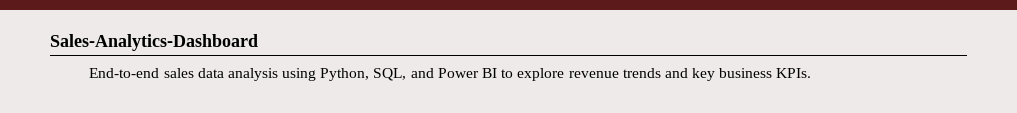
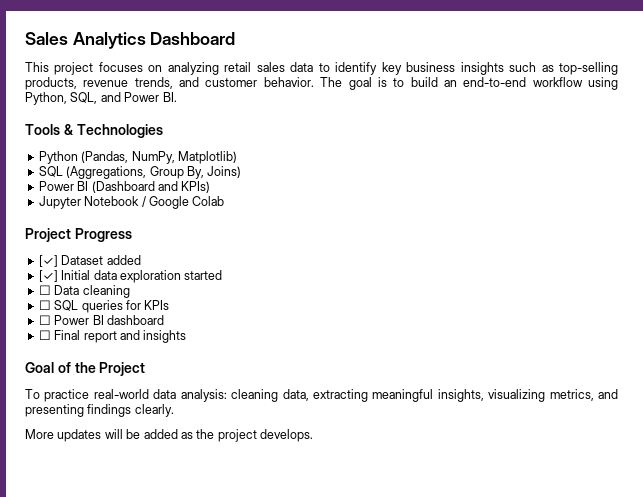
- Sales-Analytics-Dashboard
- End-to-end sales data analysis using Python, SQL, and Power BI to explore revenue trends and key business KPIs.
+ Sales Analytics Dashboard
+ This project focuses on analyzing retail sales data to identify key business insights such as top-selling products, revenue trends, and customer behavior. The goal is to build an end-to-end workflow using Python, SQL, and Power BI.
+ Tools & Technologies
+ Python (Pandas, NumPy, Matplotlib)
+ SQL (Aggregations, Group By, Joins)
+ Power BI (Dashboard and KPIs)
+ Jupyter Notebook / Google Colab
+ Project Progress
+ [✓] Dataset added
+ [✓] Initial data exploration started
+ ☐ Data cleaning
+ ☐ SQL queries for KPIs
+ ☐ Power BI dashboard
+ ☐ Final report and insights
+ Goal of the Project
+ To practice real-world data analysis: cleaning data, extracting meaningful insights, visualizing metrics, and presenting findings clearly.
+ More updates will be added as the project develops.

